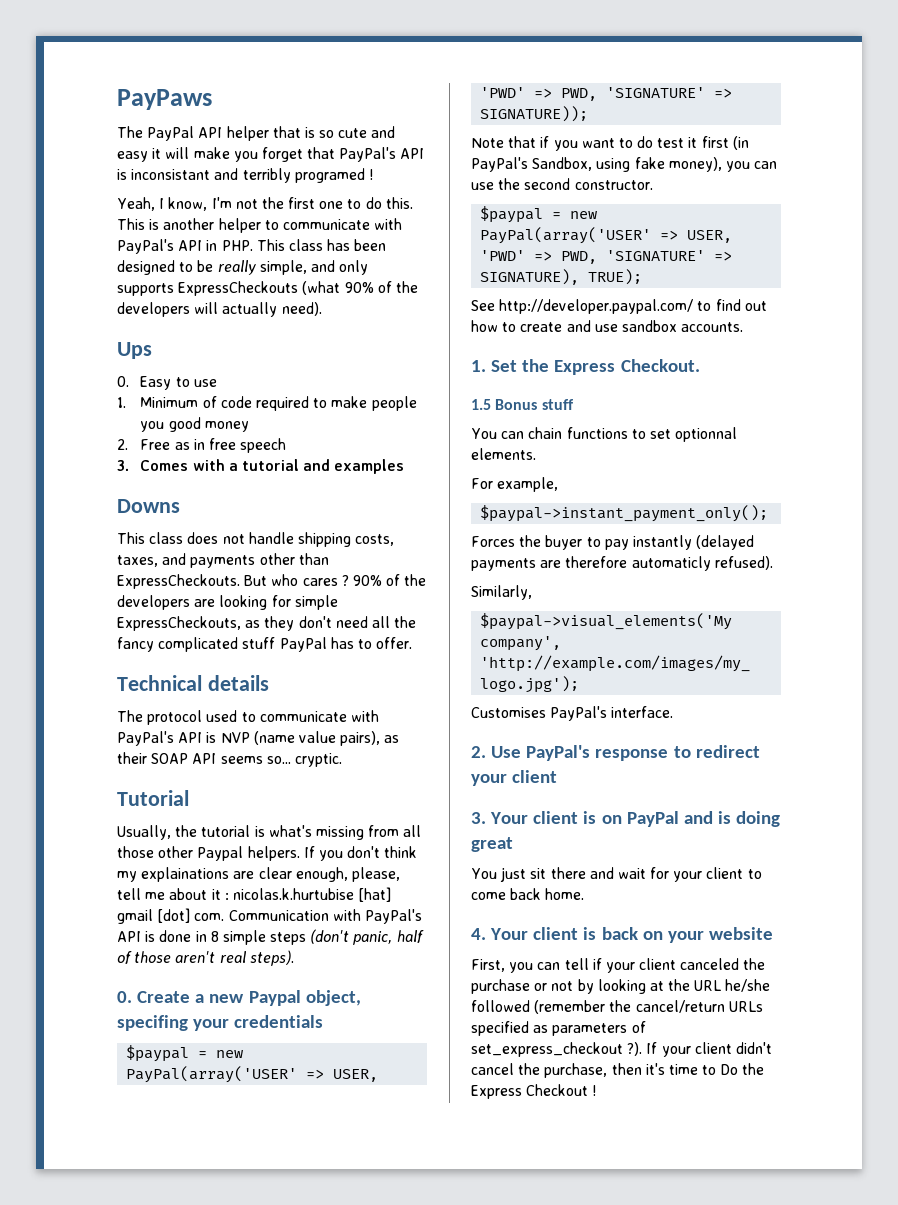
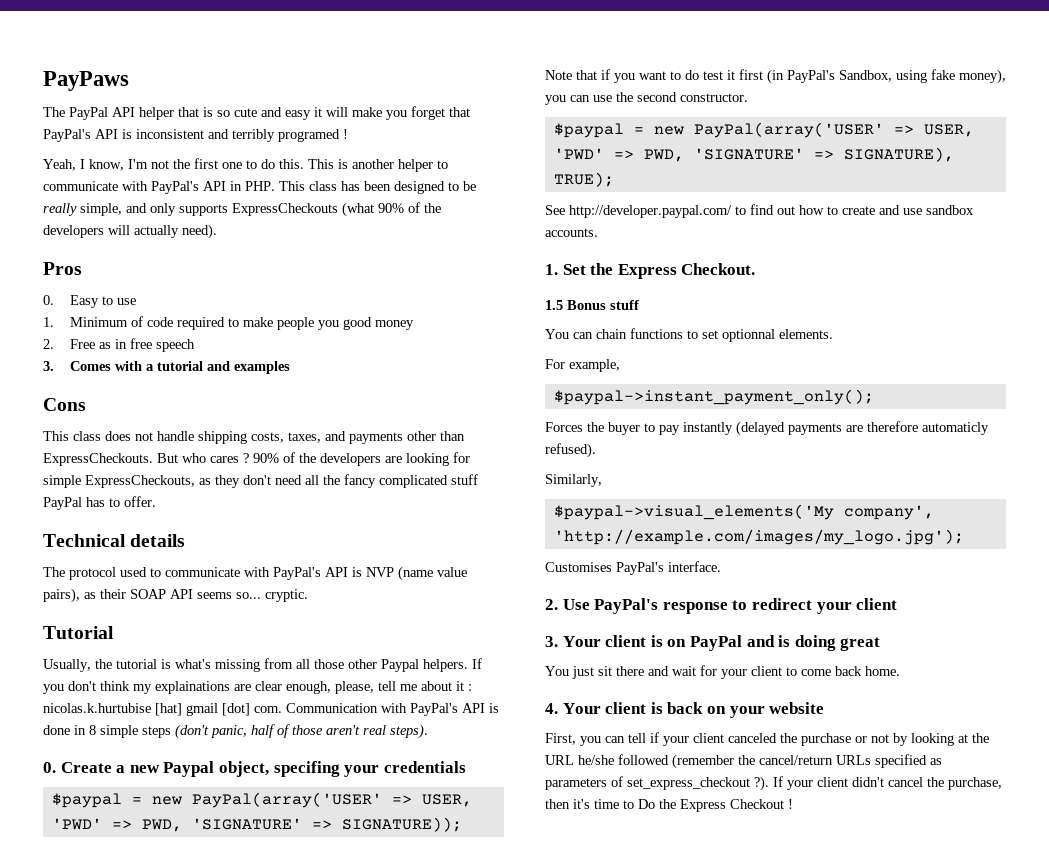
- The PayPal API helper that is so cute and easy it will make you forget that PayPal's API is inconsistant and terribly programed !
+ The PayPal API helper that is so cute and easy it will make you forget that PayPal's API is inconsistent and terribly programed !
- Ups
+ Pros
- Downs
+ Cons

